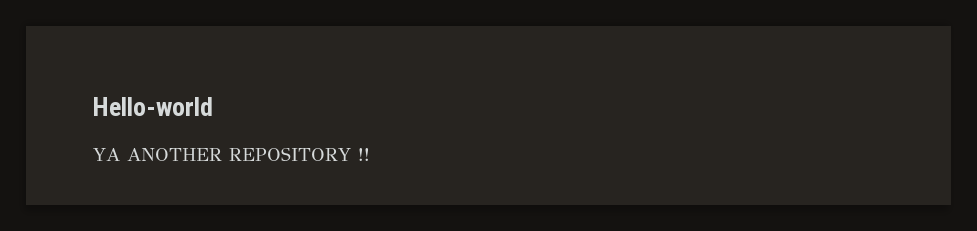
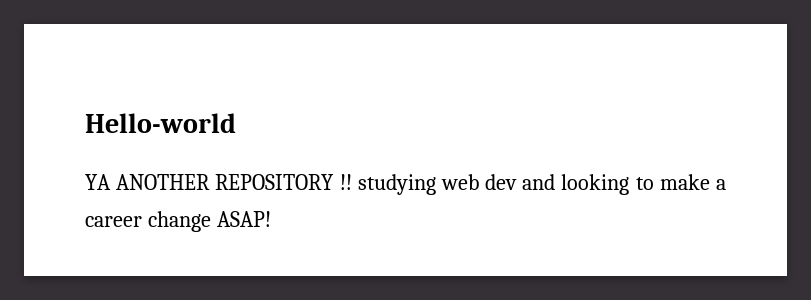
- YA ANOTHER REPOSITORY !!
+ YA ANOTHER REPOSITORY !! studying web dev and looking to make a career change ASAP!

